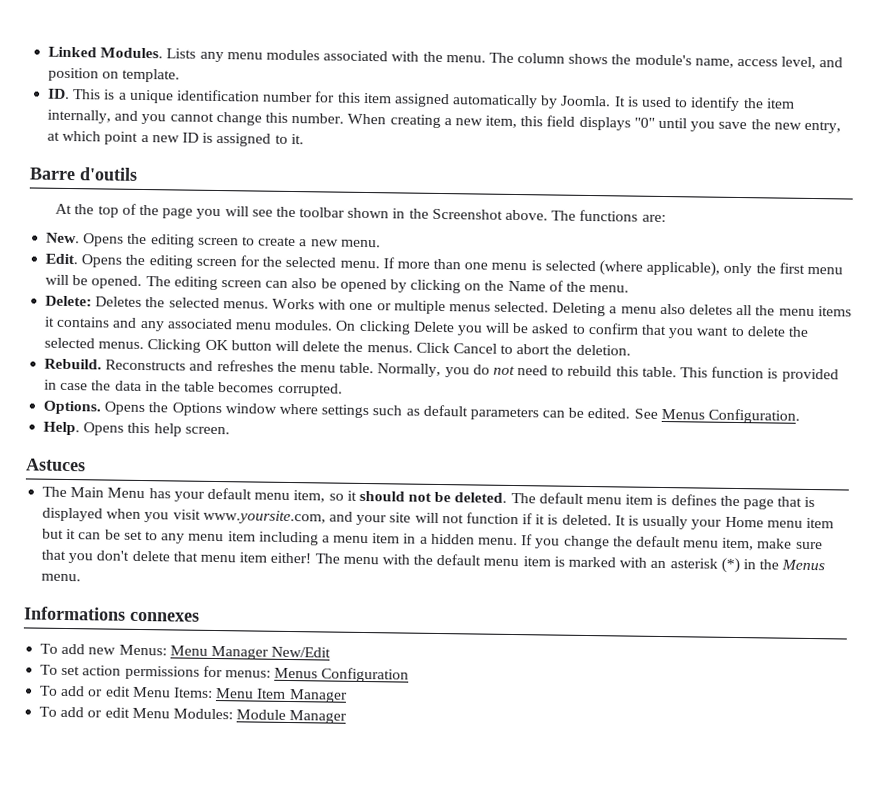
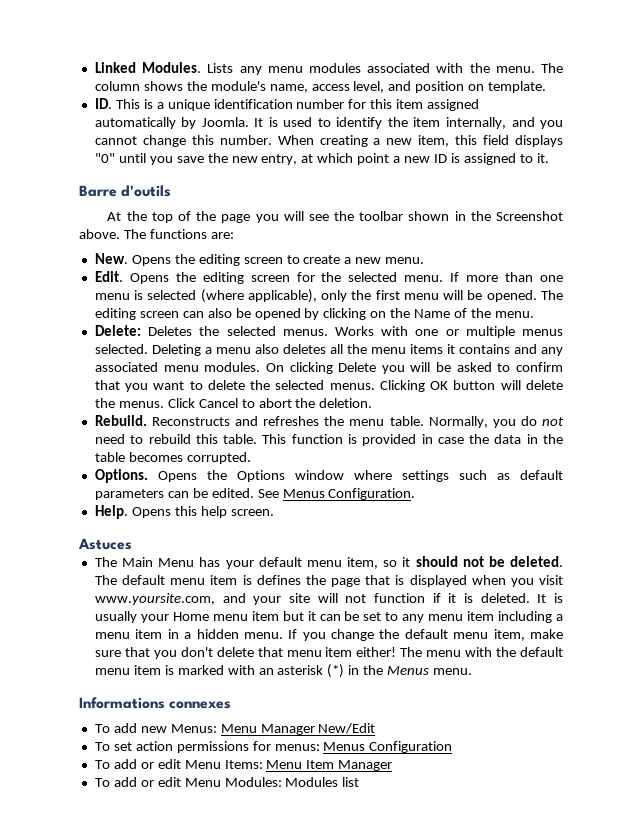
- To add or edit Menu Modules: Module Manager
+ To add or edit Menu Modules: Modules list

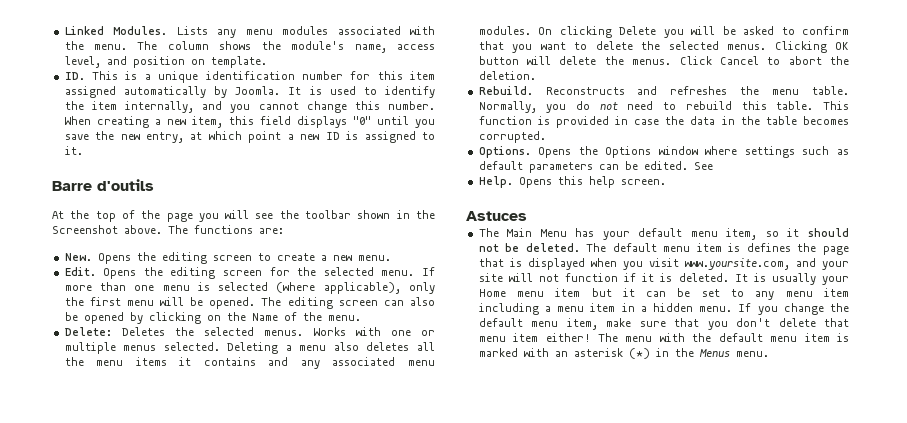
- See Menus Configuration.
+ See
- Informations connexes
- To add new Menus: Menu Manager New/Edit
- To set action permissions for menus: Menus Configuration
- To add or edit Menu Items: Menu Item Manager
- To add or edit Menu Modules: Modules list

